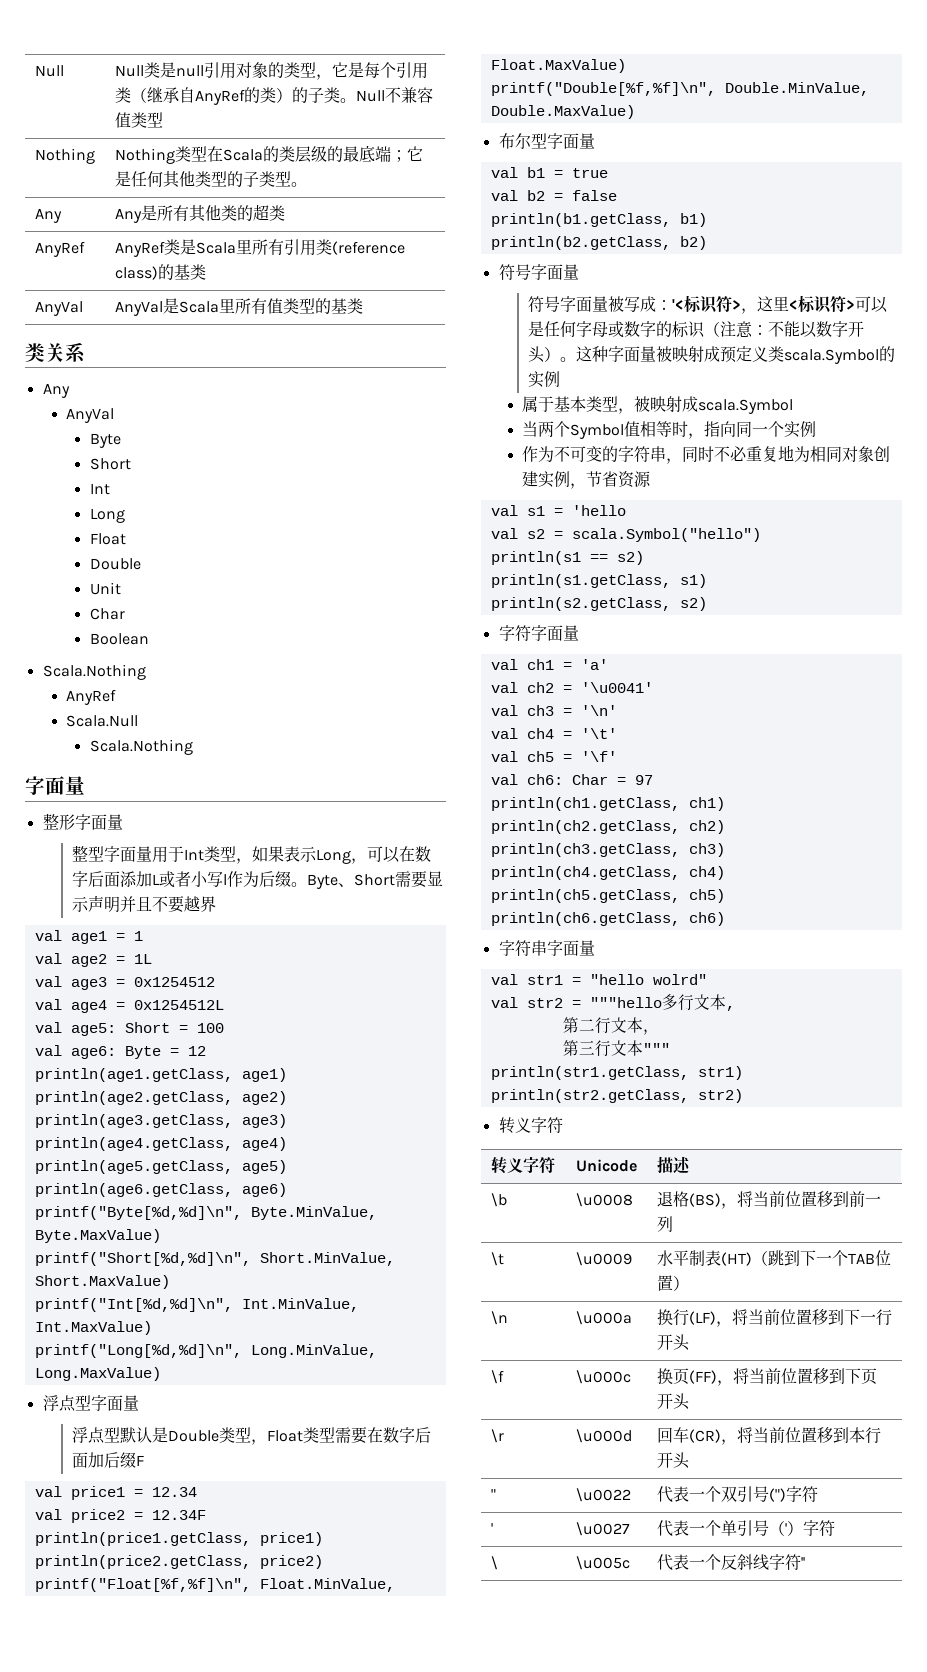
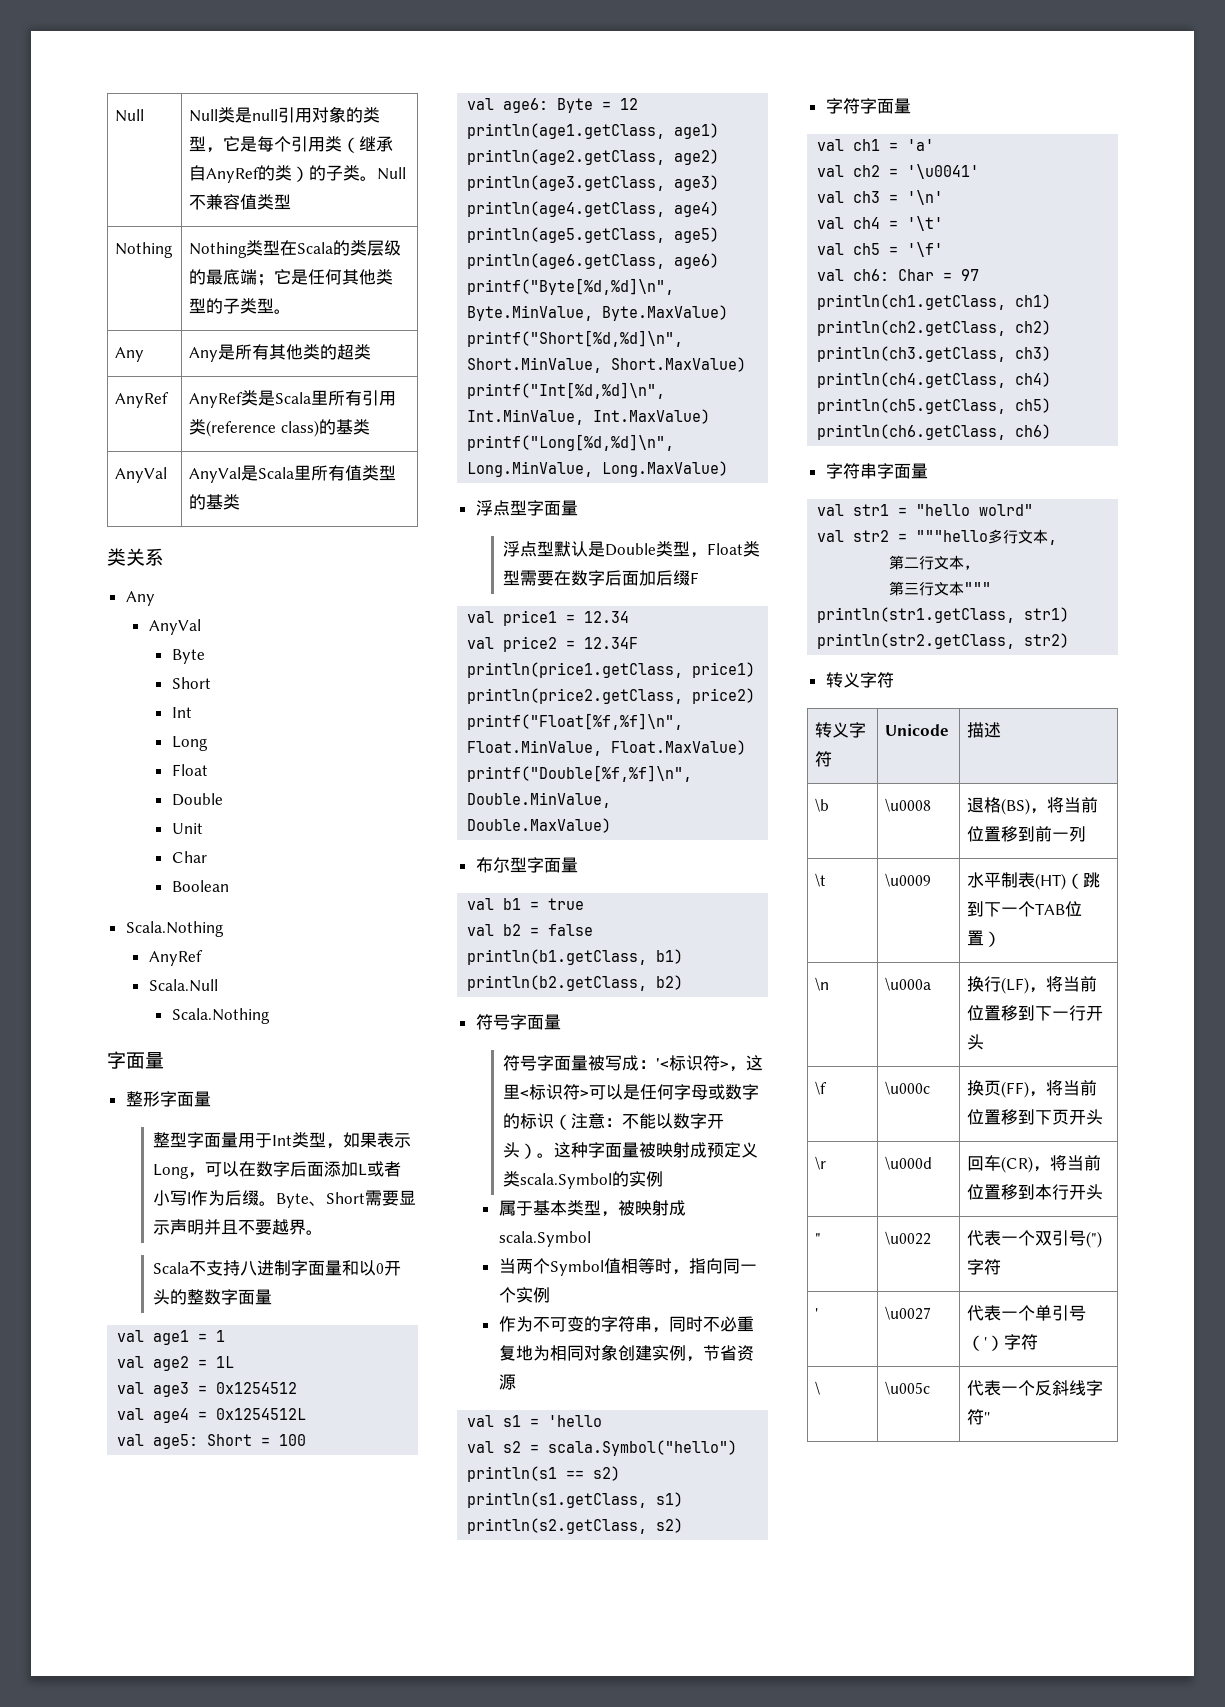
- Byte、Short需要显示声明并且不要越界
+ Byte、Short需要显示声明并且不要越界。
+ Scala不支持八进制字面量和以0开头的整数字面量

